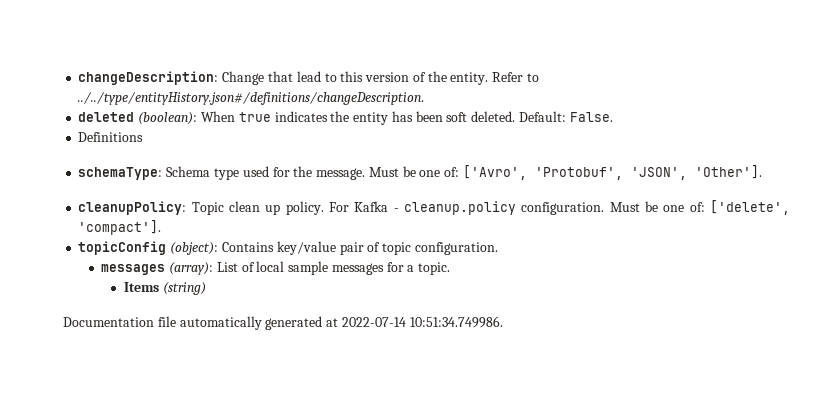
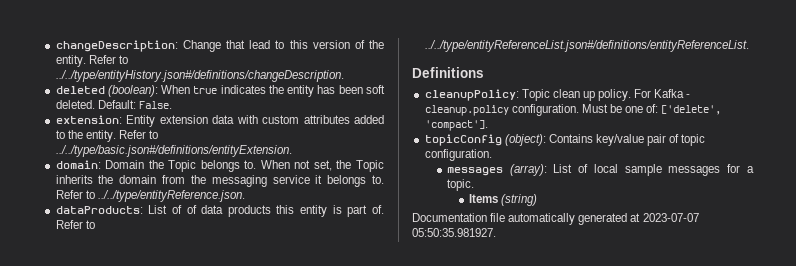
+ extension: Entity extension data with custom attributes added to the entity. Refer to ../../type/basic.json#/definitions/entityExtension.
+ domain: Domain the Topic belongs to. When not set, the Topic inherits the domain from the messaging service it belongs to. Refer to ../../type/entityReference.json.
+ dataProducts: List of of data products this entity is part of. Refer to ../../type/entityReferenceList.json#/definitions/entityReferenceList.
  Definitions
- schemaType: Schema type used for the message. Must be one of: ['Avro', 'Protobuf', 'JSON', 'Other'].
- Documentation file automatically generated at 2022-07-14 10:51:34.749986.
+ Documentation file automatically generated at 2023-07-07 05:50:35.981927.

